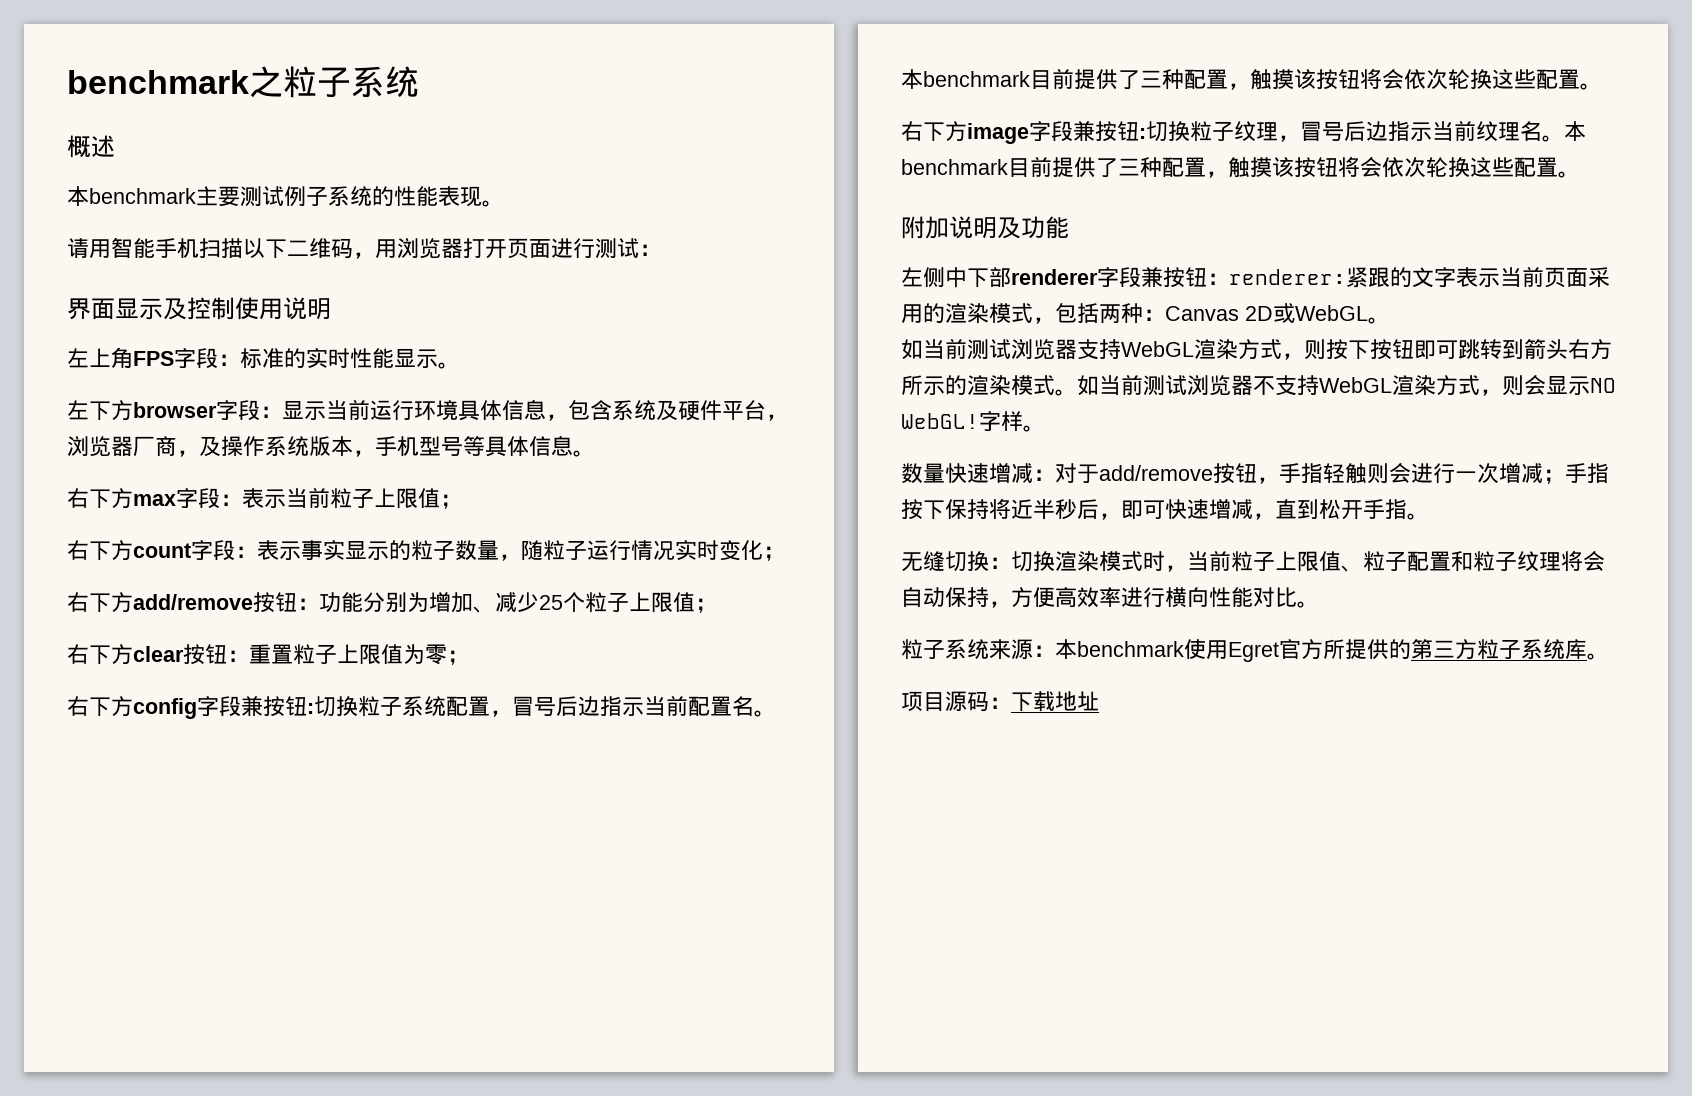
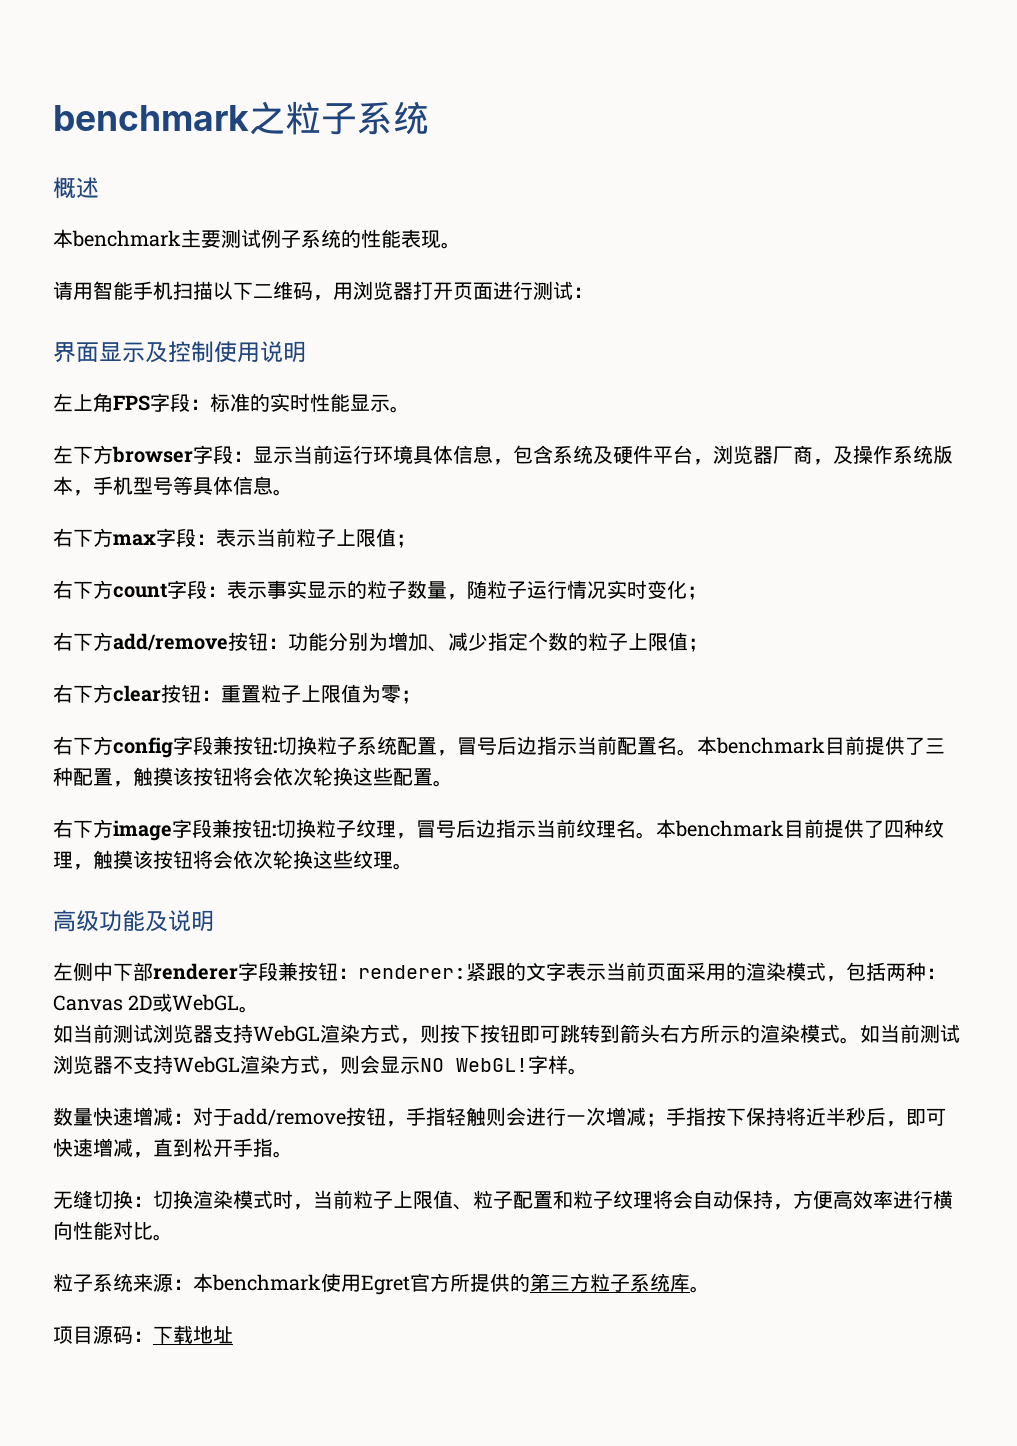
- 右下方add/remove按钮：功能分别为增加、减少25个粒子上限值；
+ 右下方add/remove按钮：功能分别为增加、减少指定个数的粒子上限值；
- 右下方image字段兼按钮:切换粒子纹理，冒号后边指示当前纹理名。本benchmark目前提供了三种配置，触摸该按钮将会依次轮换这些配置。
- 附加说明及功能
+ 右下方image字段兼按钮:切换粒子纹理，冒号后边指示当前纹理名。本benchmark目前提供了四种纹理，触摸该按钮将会依次轮换这些纹理。
+ 高级功能及说明

